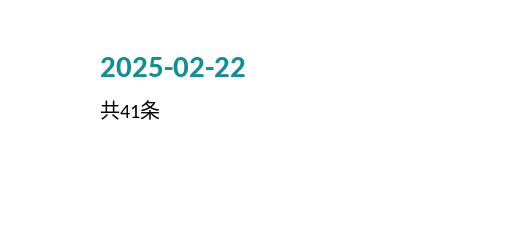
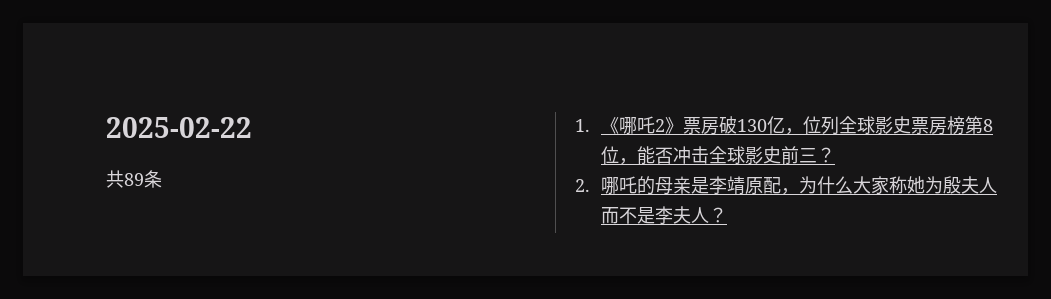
- 共41条
+ 共89条
+ 1.《哪吒2》票房破130亿，位列全球影史票房榜第8位，能否冲击全球影史前三？
+ 2.哪吒的母亲是李靖原配，为什么大家称她为殷夫人而不是李夫人？

